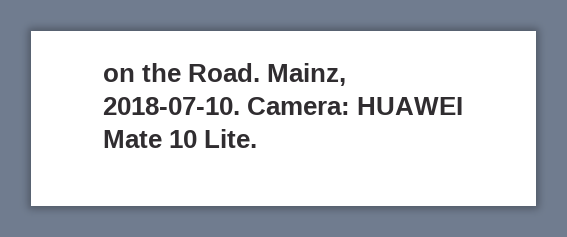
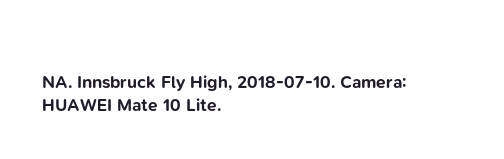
- on the Road. Mainz, 2018-07-10.
+ NA. Innsbruck Fly High, 2018-07-10.

